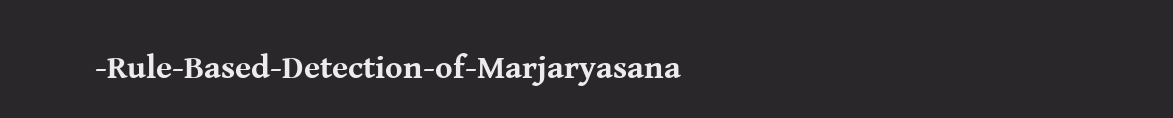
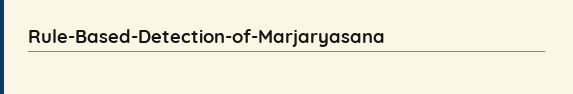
- -Rule-Based-Detection-of-Marjaryasana
+ Rule-Based-Detection-of-Marjaryasana

